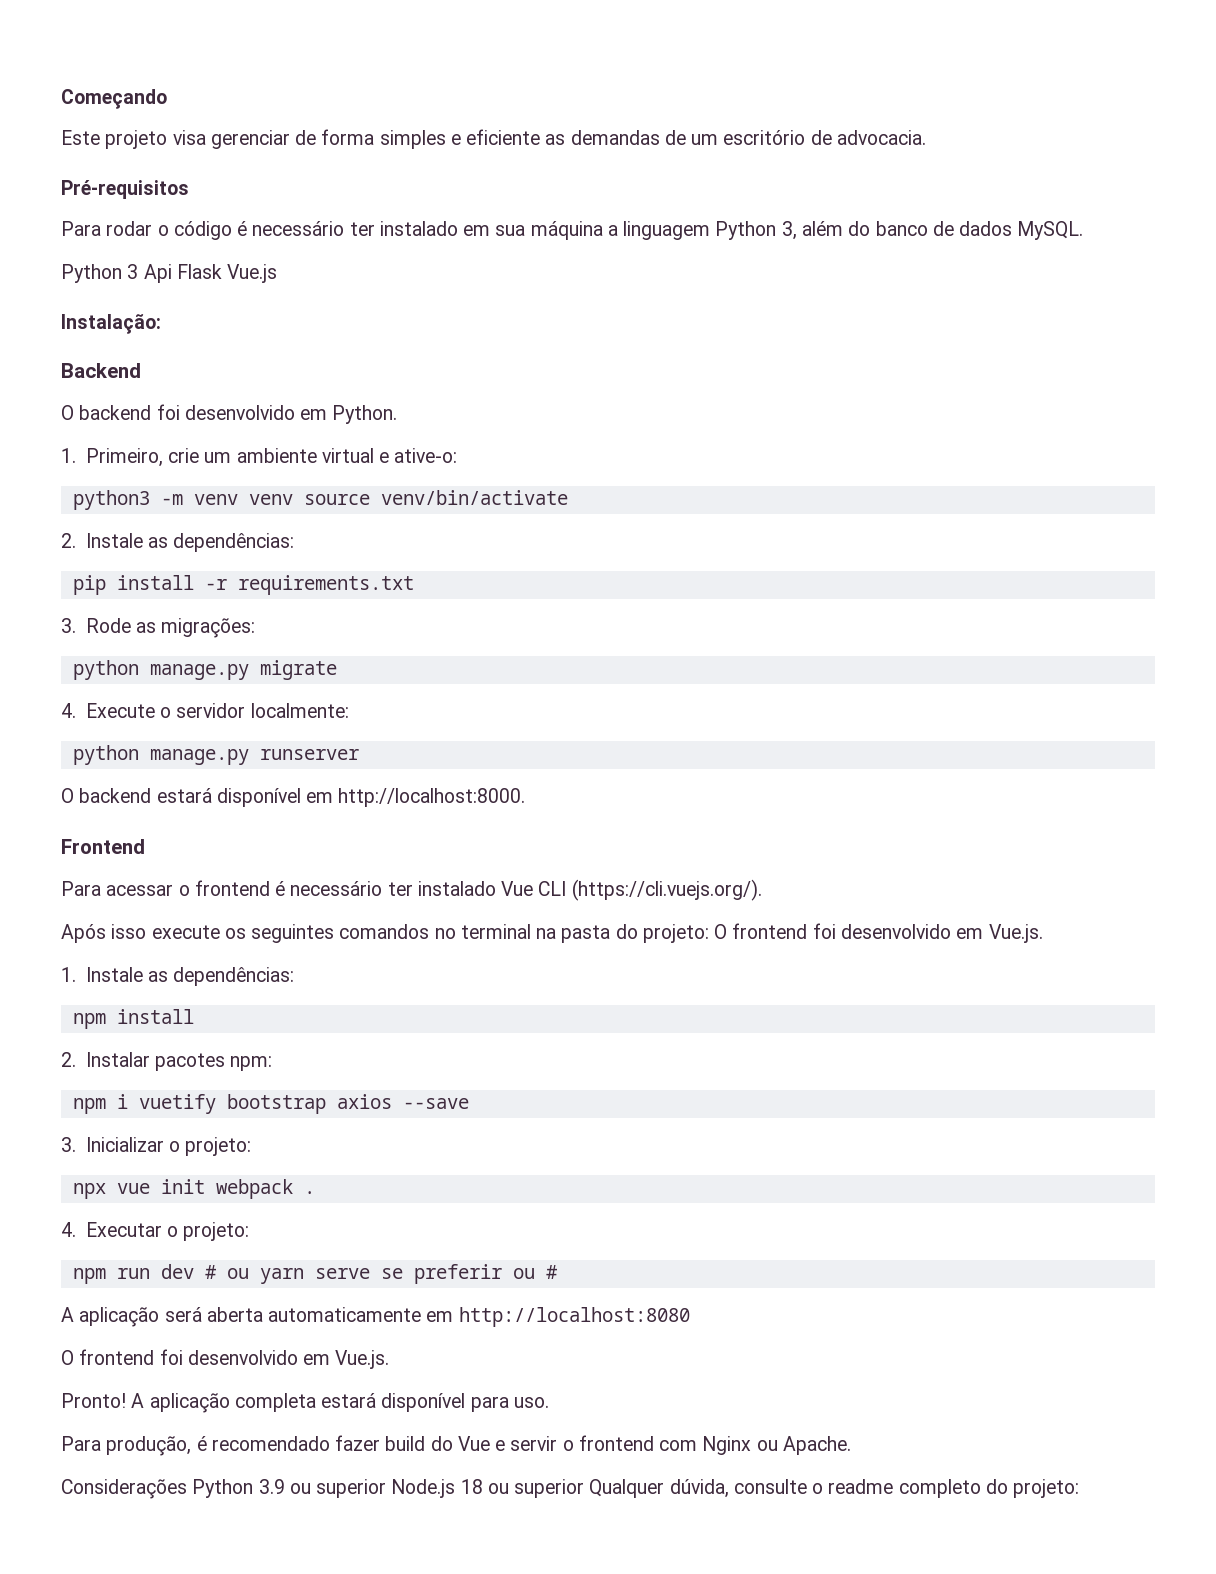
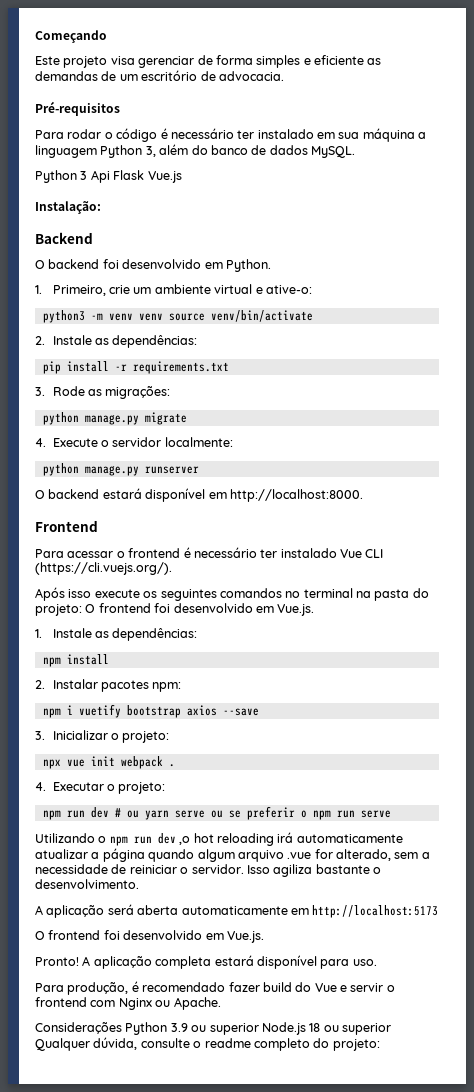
- npm run dev # ou yarn serve se preferir ou #
+ npm run dev # ou yarn serve ou se preferir o npm run serve
+ Utilizando o npm run dev ,o hot reloading irá automaticamente atualizar a página quando algum arquivo .vue for alterado, sem a necessidade de reiniciar o servidor. Isso agiliza bastante o desenvolvimento.
- A aplicação será aberta automaticamente em http://localhost:8080
+ A aplicação será aberta automaticamente em http://localhost:5173

